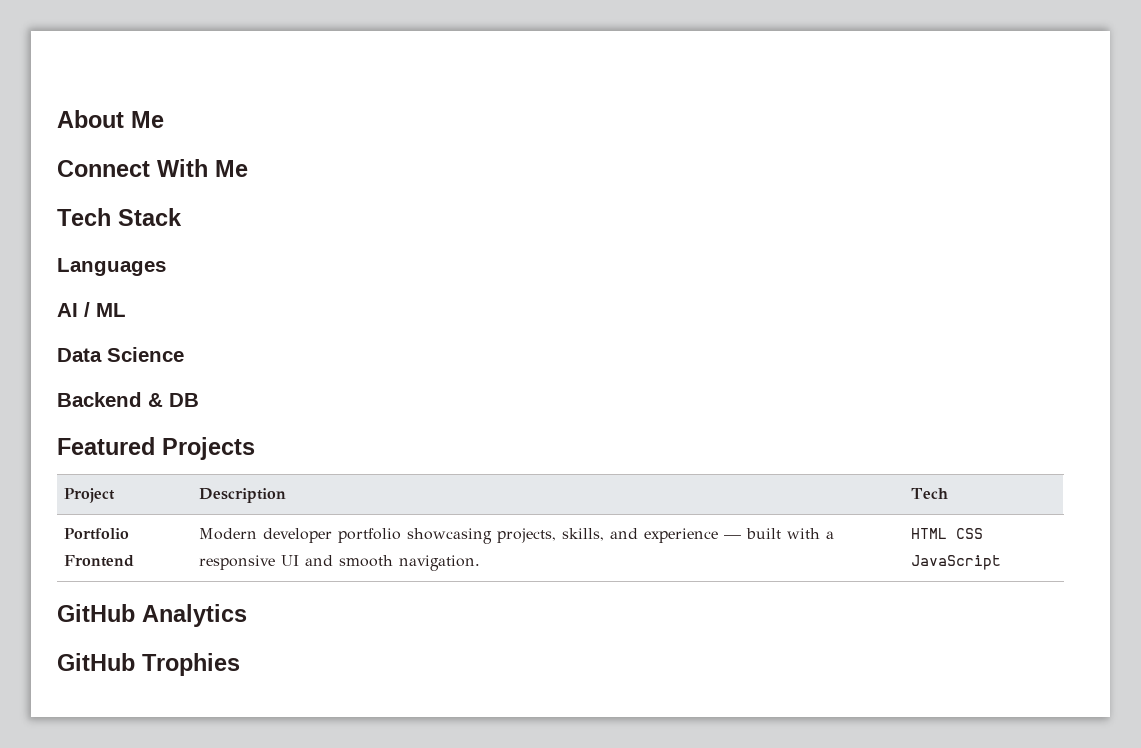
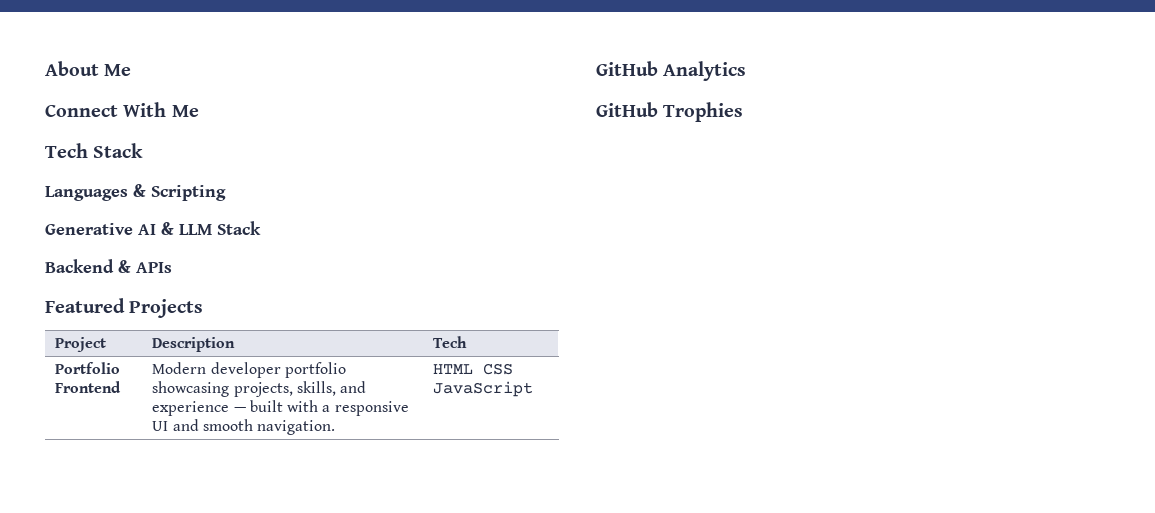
- Languages
- AI / ML
- Data Science
+ Languages & Scripting
+ Generative AI & LLM Stack
- Backend & DB
+ Backend & APIs

